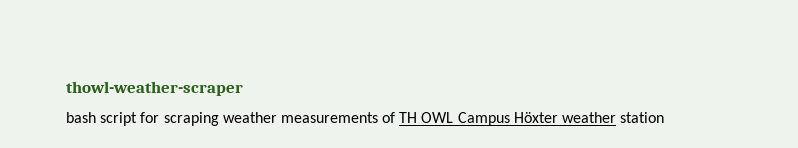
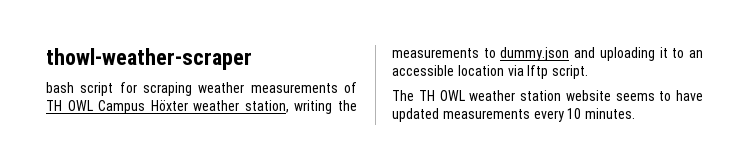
- bash script for scraping weather measurements of TH OWL Campus Höxter weather station
+ bash script for scraping weather measurements of TH OWL Campus Höxter weather station, writing the measurements to dummy.json and uploading it to an accessible location via lftp script.
+ The TH OWL weather station website seems to have updated measurements every 10 minutes.

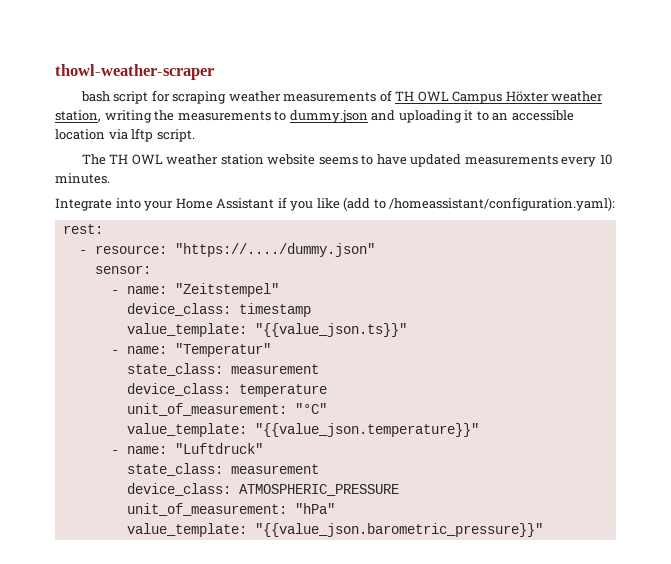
+ Integrate into your Home Assistant if you like (add to /homeassistant/configuration.yaml):
+ rest:
+ - resource: "https://..../dummy.json"
+ sensor:
+ - name: "Zeitstempel"
+ device_class: timestamp
+ value_template: "{{value_json.ts}}"
+ - name: "Temperatur"
+ state_class: measurement
+ device_class: temperature
+ unit_of_measurement: "°C"
+ value_template: "{{value_json.temperature}}"
+ - name: "Luftdruck"
+ state_class: measurement
+ device_class: ATMOSPHERIC_PRESSURE
+ unit_of_measurement: "hPa"
+ value_template: "{{value_json.barometric_pressure}}"

